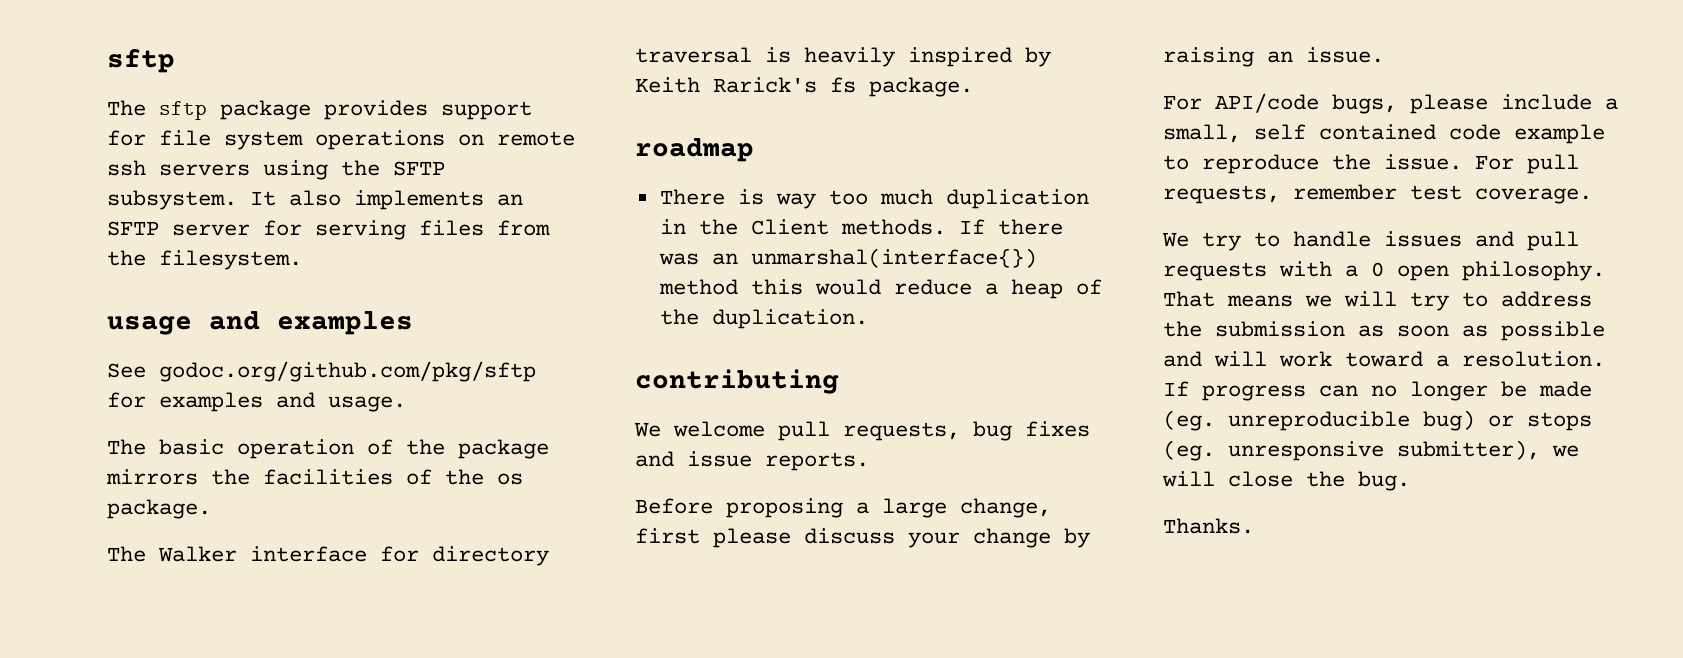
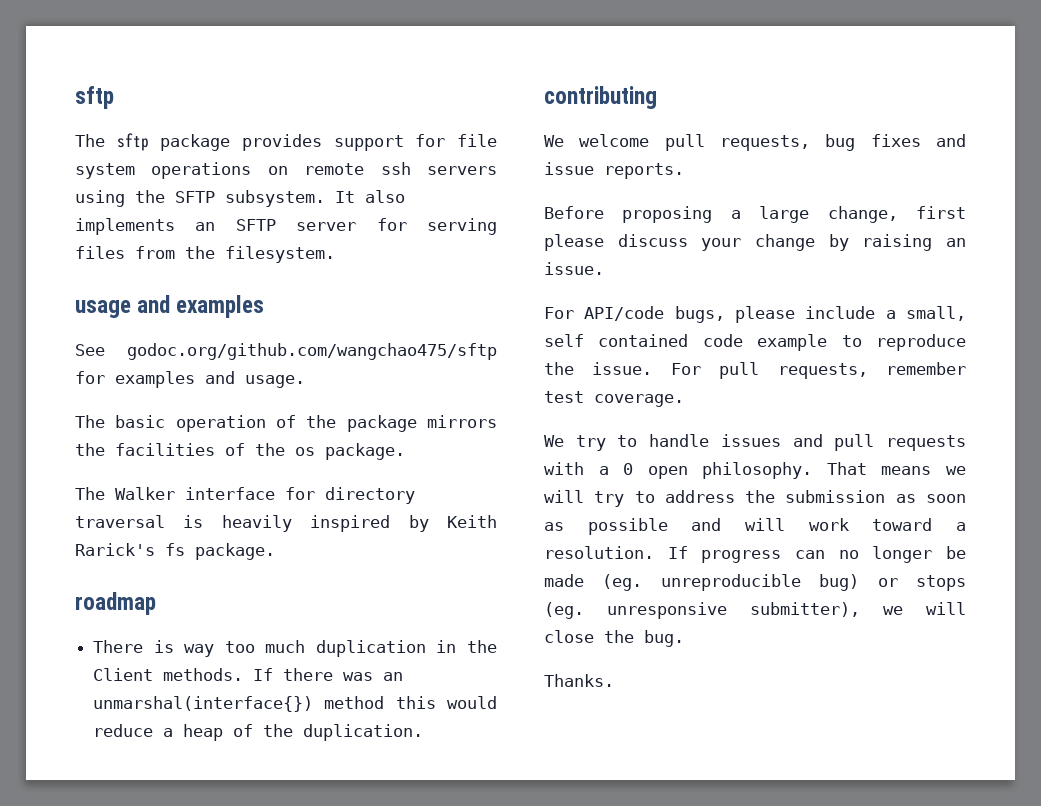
- See godoc.org/github.com/pkg/sftp for examples and usage.
+ See godoc.org/github.com/wangchao475/sftp for examples and usage.

